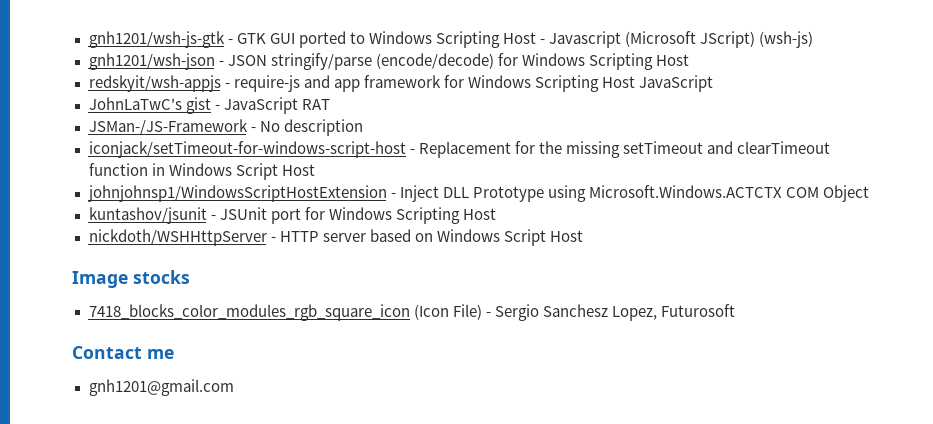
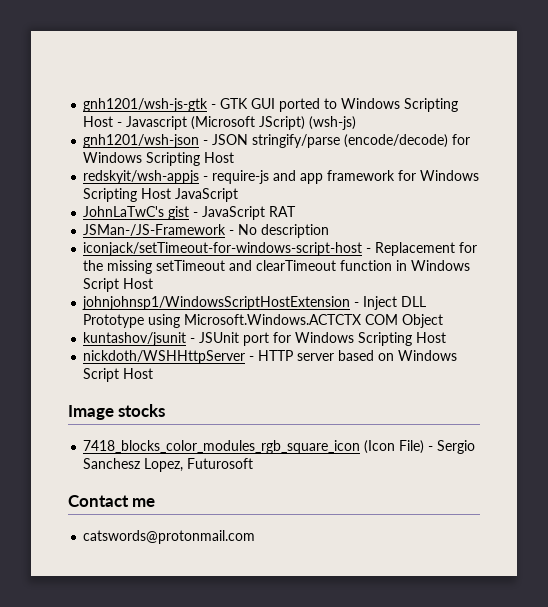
- gnh1201@gmail.com
+ catswords@protonmail.com

